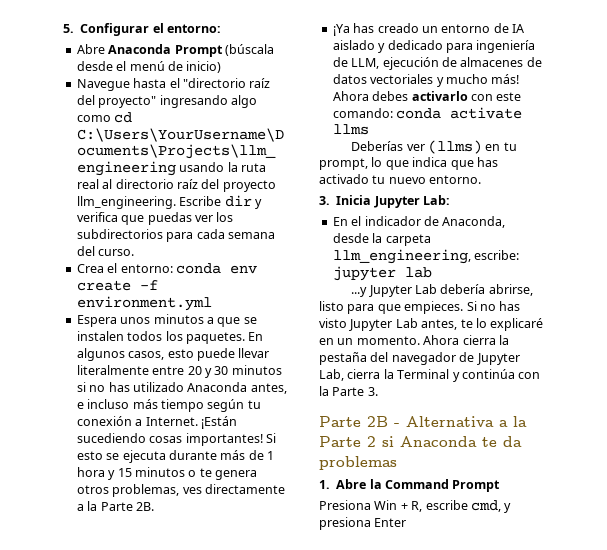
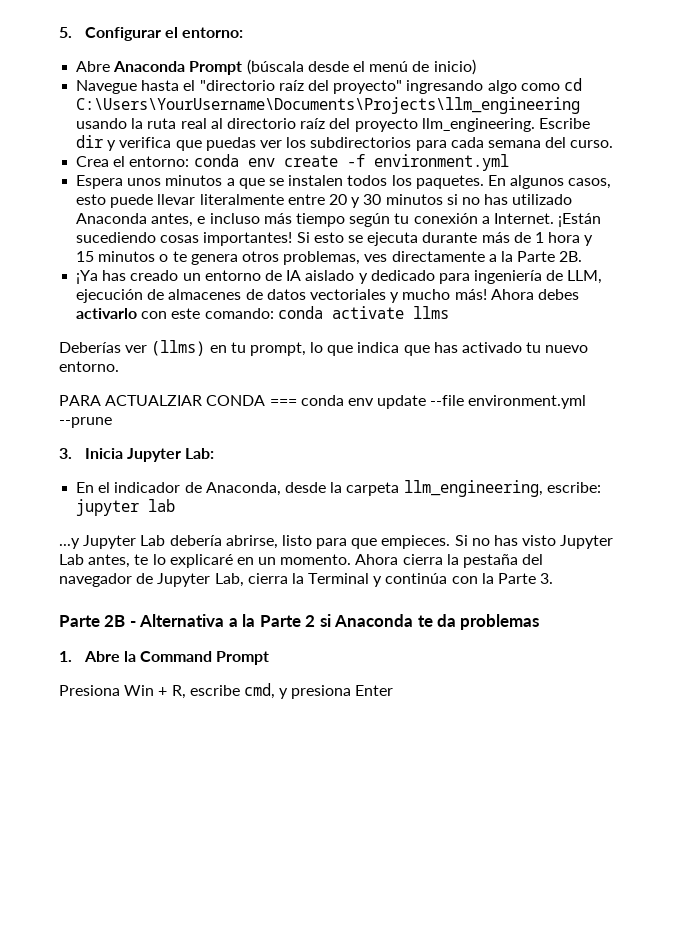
+ PARA ACTUALZIAR CONDA === conda env update --file environment.yml --prune

